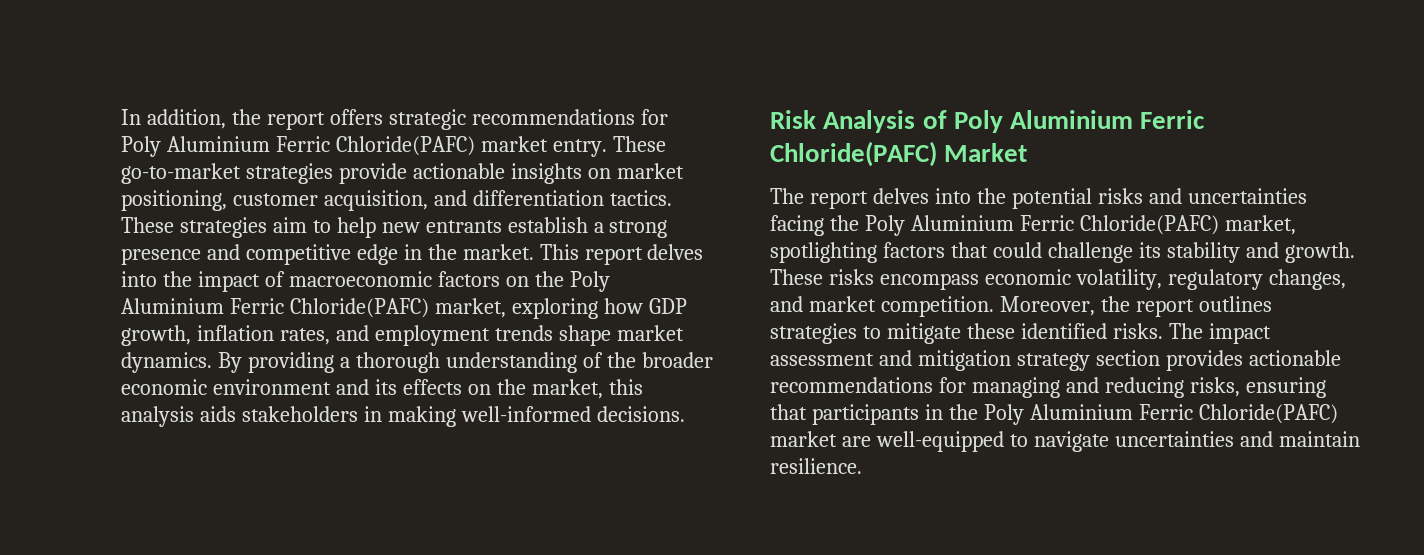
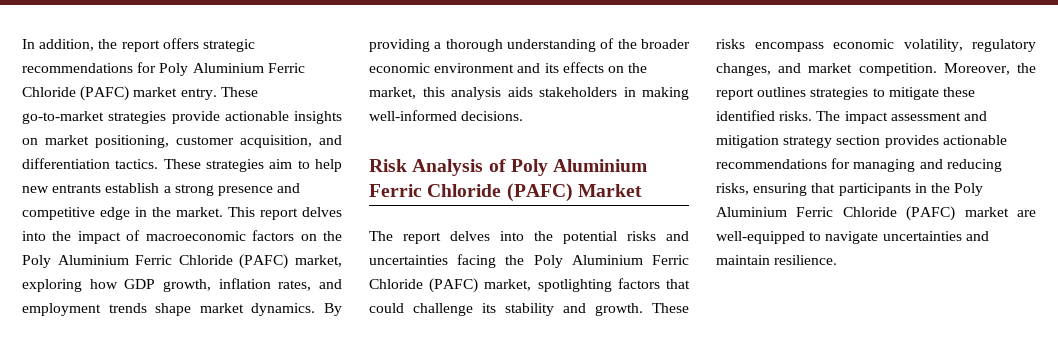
- In addition, the report offers strategic recommendations for Poly Aluminium Ferric Chloride(PAFC) market entry.
+ In addition, the report offers strategic recommendations for Poly Aluminium Ferric Chloride (PAFC) market entry.
- This report delves into the impact of macroeconomic factors on the Poly Aluminium Ferric Chloride(PAFC) market, exploring how GDP growth, inflation rates, and employment trends shape market dynamics.
+ This report delves into the impact of macroeconomic factors on the Poly Aluminium Ferric Chloride (PAFC) market, exploring how GDP growth, inflation rates, and employment trends shape market dynamics.
- Risk Analysis of Poly Aluminium Ferric Chloride(PAFC) Market
+ Risk Analysis of Poly Aluminium Ferric Chloride (PAFC) Market
- The report delves into the potential risks and uncertainties facing the Poly Aluminium Ferric Chloride(PAFC) market, spotlighting factors that could challenge its stability and growth.
+ The report delves into the potential risks and uncertainties facing the Poly Aluminium Ferric Chloride (PAFC) market, spotlighting factors that could challenge its stability and growth.
- The impact assessment and mitigation strategy section provides actionable recommendations for managing and reducing risks, ensuring that participants in the Poly Aluminium Ferric Chloride(PAFC) market are well-equipped to navigate uncertainties and maintain resilience.
+ The impact assessment and mitigation strategy section provides actionable recommendations for managing and reducing risks, ensuring that participants in the Poly Aluminium Ferric Chloride (PAFC) market are well-equipped to navigate uncertainties and maintain resilience.

